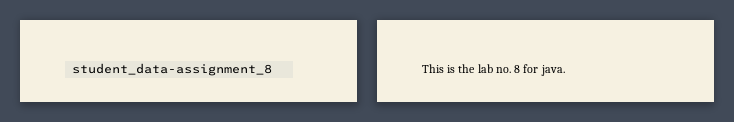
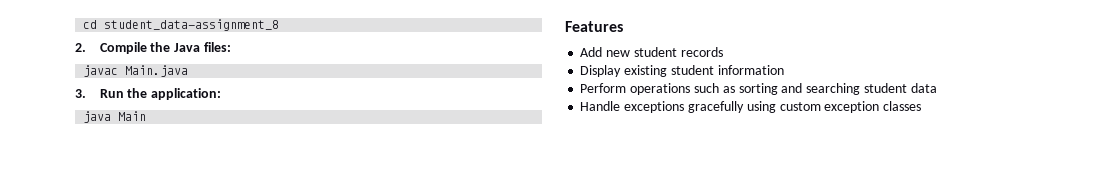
- student_data-assignment_8
+ cd student_data-assignment_8
- This is the lab no. 8 for java.
+ 2. Compile the Java files:
+ javac Main.java
+ 3. Run the application:
+ java Main
+ Features
+ Add new student records
+ Display existing student information
+ Perform operations such as sorting and searching student data
+ Handle exceptions gracefully using custom exception classes

